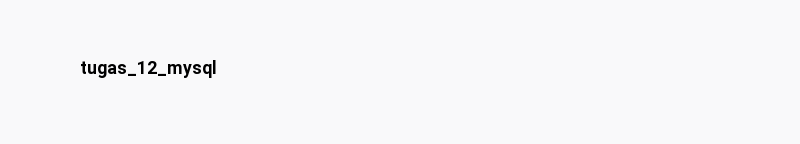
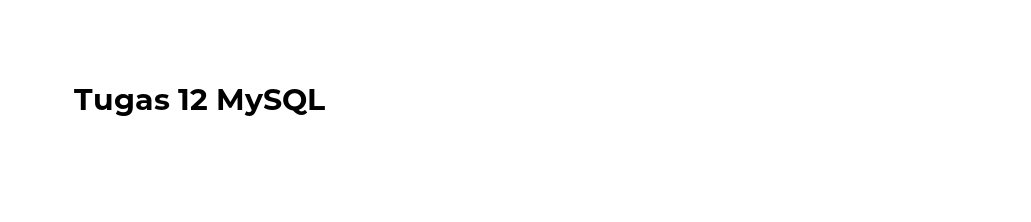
- tugas_12_mysql
+ Tugas 12 MySQL

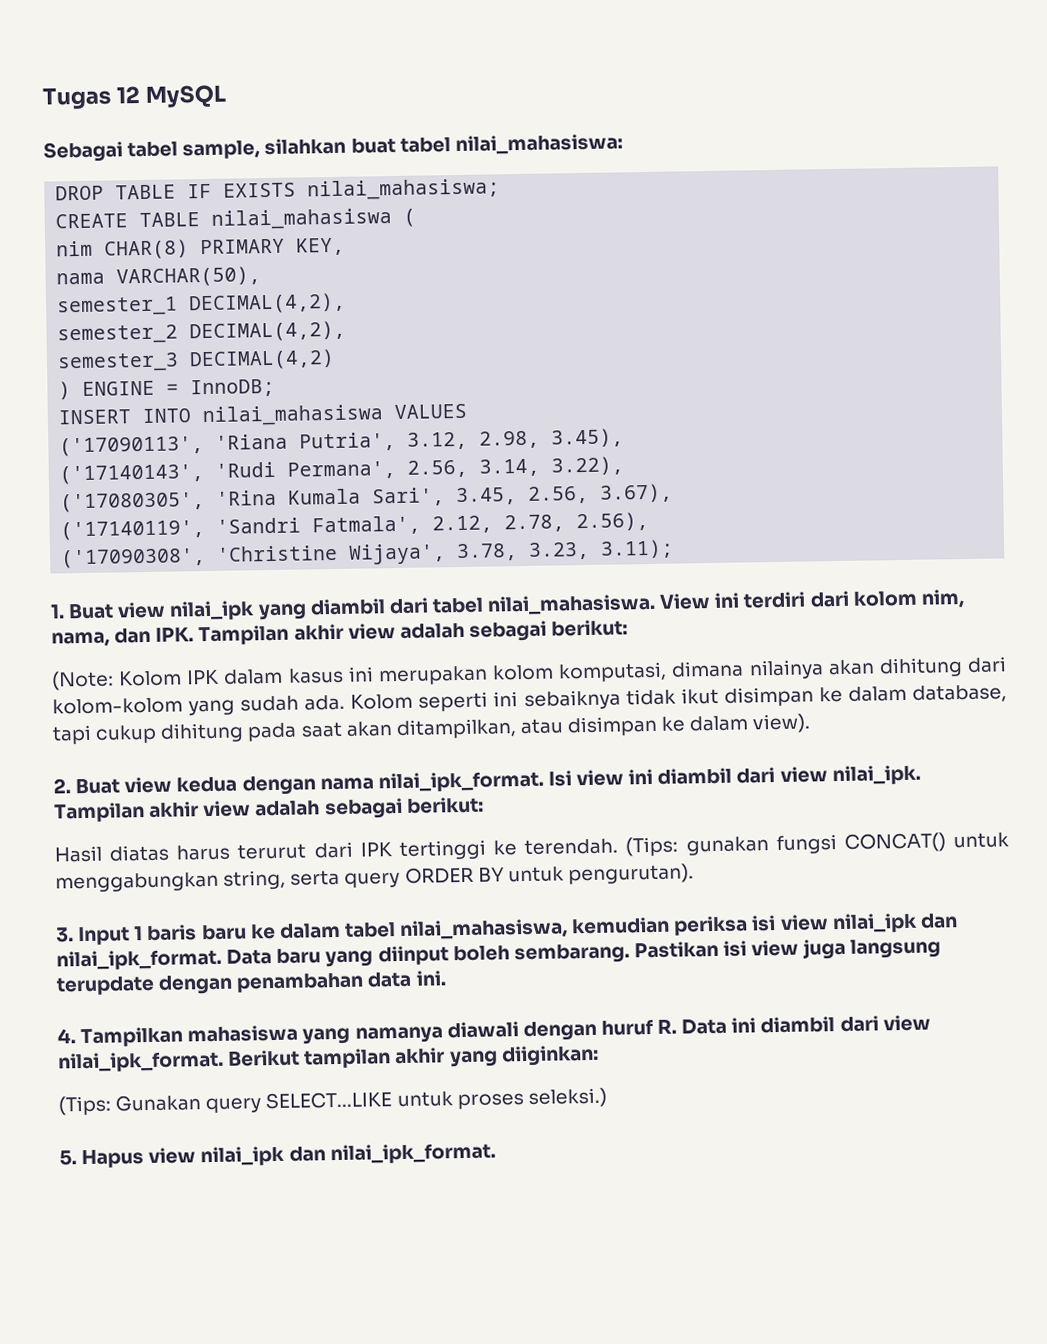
+ Sebagai tabel sample, silahkan buat tabel nilai_mahasiswa:
+ DROP TABLE IF EXISTS nilai_mahasiswa;
+ CREATE TABLE nilai_mahasiswa (
+ nim CHAR(8) PRIMARY KEY,
+ nama VARCHAR(50),
+ semester_1 DECIMAL(4,2),
+ semester_2 DECIMAL(4,2),
+ semester_3 DECIMAL(4,2)
+ ) ENGINE = InnoDB;
+ INSERT INTO nilai_mahasiswa VALUES
+ ('17090113', 'Riana Putria', 3.12, 2.98, 3.45),
+ ('17140143', 'Rudi Permana', 2.56, 3.14, 3.22),
+ ('17080305', 'Rina Kumala Sari', 3.45, 2.56, 3.67),
+ ('17140119', 'Sandri Fatmala', 2.12, 2.78, 2.56),
+ ('17090308', 'Christine Wijaya', 3.78, 3.23, 3.11);
+ 1. Buat view nilai_ipk yang diambil dari tabel nilai_mahasiswa. View ini terdiri dari kolom nim, nama, dan IPK. Tampilan akhir view adalah sebagai berikut:
+ (Note: Kolom IPK dalam kasus ini merupakan kolom komputasi, dimana nilainya akan dihitung dari kolom-kolom yang sudah ada. Kolom seperti ini sebaiknya tidak ikut disimpan ke dalam database, tapi cukup dihitung pada saat akan ditampilkan, atau disimpan ke dalam view).
+ 2. Buat view kedua dengan nama nilai_ipk_format. Isi view ini diambil dari view nilai_ipk. Tampilan akhir view adalah sebagai berikut:
+ Hasil diatas harus terurut dari IPK tertinggi ke terendah. (Tips: gunakan fungsi CONCAT() untuk menggabungkan string, serta query ORDER BY untuk pengurutan).
+ 3. Input 1 baris baru ke dalam tabel nilai_mahasiswa, kemudian periksa isi view nilai_ipk dan nilai_ipk_format. Data baru yang diinput boleh sembarang. Pastikan isi view juga langsung terupdate dengan penambahan data ini.
+ 4. Tampilkan mahasiswa yang namanya diawali dengan huruf R. Data ini diambil dari view nilai_ipk_format. Berikut tampilan akhir yang diiginkan:
+ (Tips: Gunakan query SELECT...LIKE untuk proses seleksi.)
+ 5. Hapus view nilai_ipk dan nilai_ipk_format.

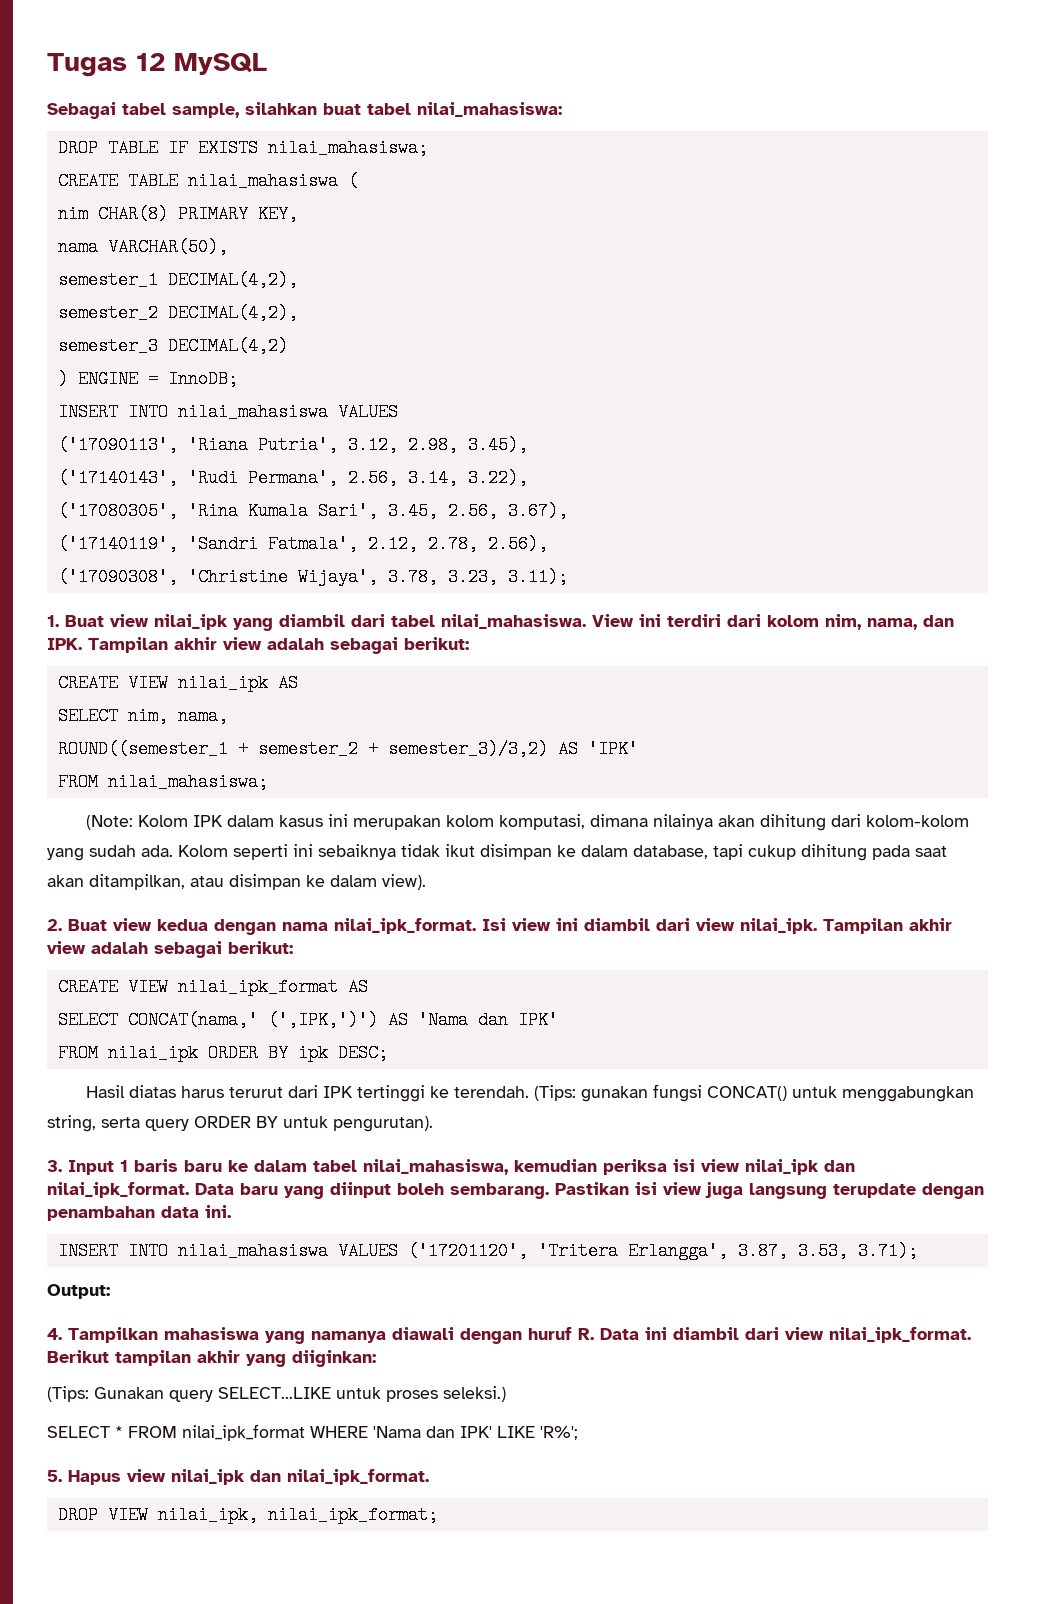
+ CREATE VIEW nilai_ipk AS
+ SELECT nim, nama,
+ ROUND((semester_1 + semester_2 + semester_3)/3,2) AS 'IPK'
+ FROM nilai_mahasiswa;
+ CREATE VIEW nilai_ipk_format AS
+ SELECT CONCAT(nama,' (',IPK,')') AS 'Nama dan IPK'
+ FROM nilai_ipk ORDER BY ipk DESC;
+ INSERT INTO nilai_mahasiswa VALUES ('17201120', 'Tritera Erlangga', 3.87, 3.53, 3.71);
+ Output:
+ SELECT * FROM nilai_ipk_format WHERE 'Nama dan IPK' LIKE 'R%';
+ DROP VIEW nilai_ipk, nilai_ipk_format;

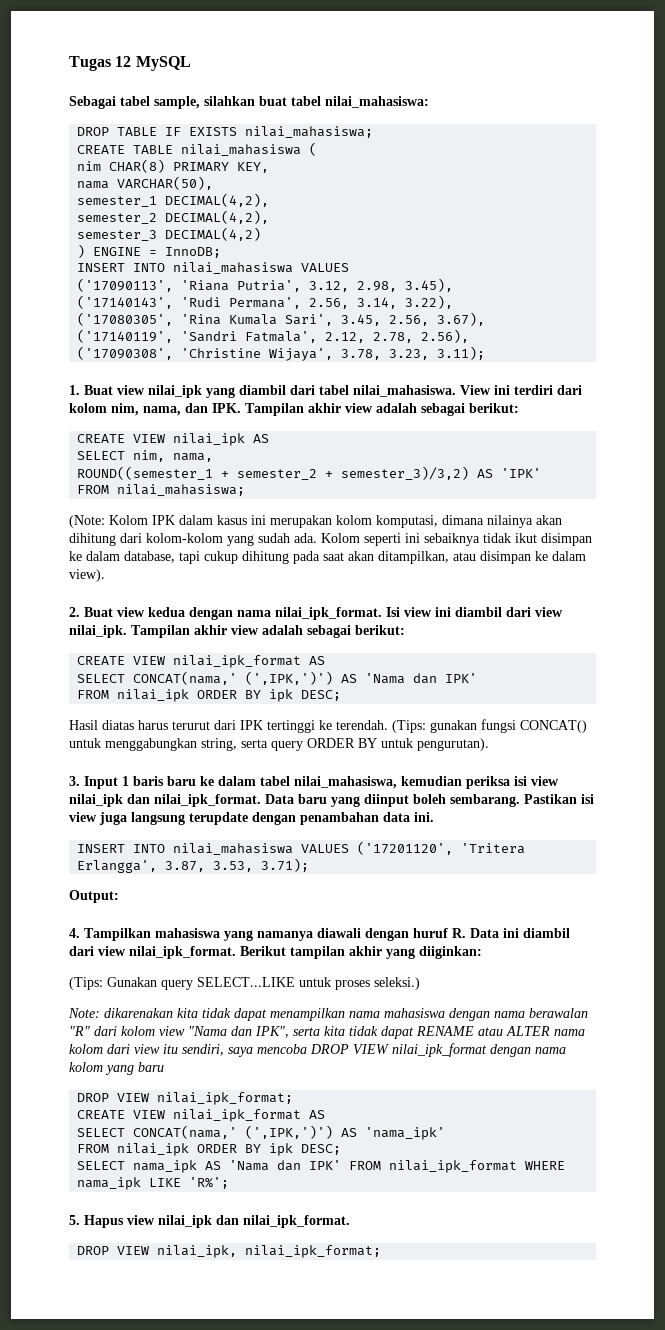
- SELECT * FROM nilai_ipk_format WHERE 'Nama dan IPK' LIKE 'R%';
+ Note: dikarenakan kita tidak dapat menampilkan nama mahasiswa dengan nama berawalan "R" dari kolom view "Nama dan IPK", serta kita tidak dapat RENAME atau ALTER nama kolom dari view itu sendiri, saya mencoba DROP VIEW nilai_ipk_format dengan nama kolom yang baru
+ DROP VIEW nilai_ipk_format;
+ CREATE VIEW nilai_ipk_format AS
+ SELECT CONCAT(nama,' (',IPK,')') AS 'nama_ipk'
+ FROM nilai_ipk ORDER BY ipk DESC;
+ SELECT nama_ipk AS 'Nama dan IPK' FROM nilai_ipk_format WHERE nama_ipk LIKE 'R%';

